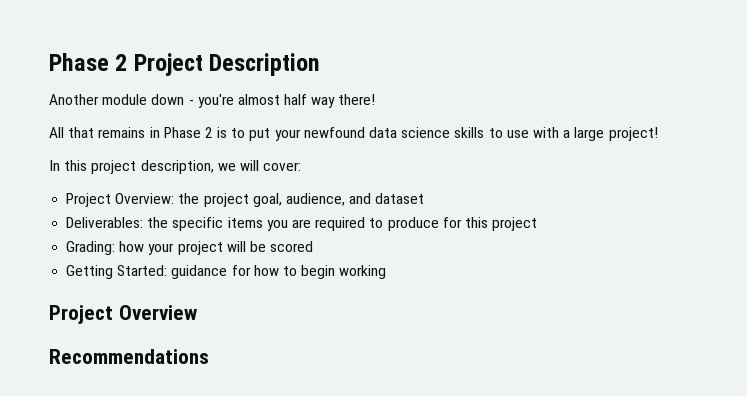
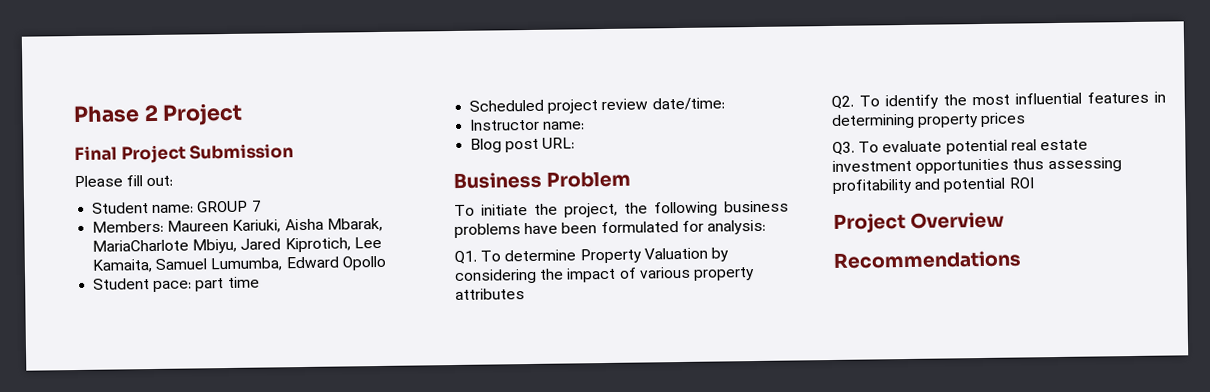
- Phase 2 Project Description
- Another module down - you're almost half way there!
- All that remains in Phase 2 is to put your newfound data science skills to use with a large project!
- In this project description, we will cover:
- Project Overview: the project goal, audience, and dataset
- Deliverables: the specific items you are required to produce for this project
- Grading: how your project will be scored
- Getting Started: guidance for how to begin working
+ Phase 2 Project
+ Final Project Submission
+ Please fill out:
+ Student name: GROUP 7
+ Members: Maureen Kariuki, Aisha Mbarak, MariaCharlote Mbiyu, Jared Kiprotich, Lee Kamaita, Samuel Lumumba, Edward Opollo
+ Student pace: part time
+ Scheduled project review date/time:
+ Instructor name:
+ Blog post URL:
+ Business Problem
+ To initiate the project, the following business problems have been formulated for analysis:
+ Q1. To determine Property Valuation by considering the impact of various property attributes
+ Q2. To identify the most influential features in determining property prices
+ Q3. To evaluate potential real estate investment opportunities thus assessing profitability and potential ROI

